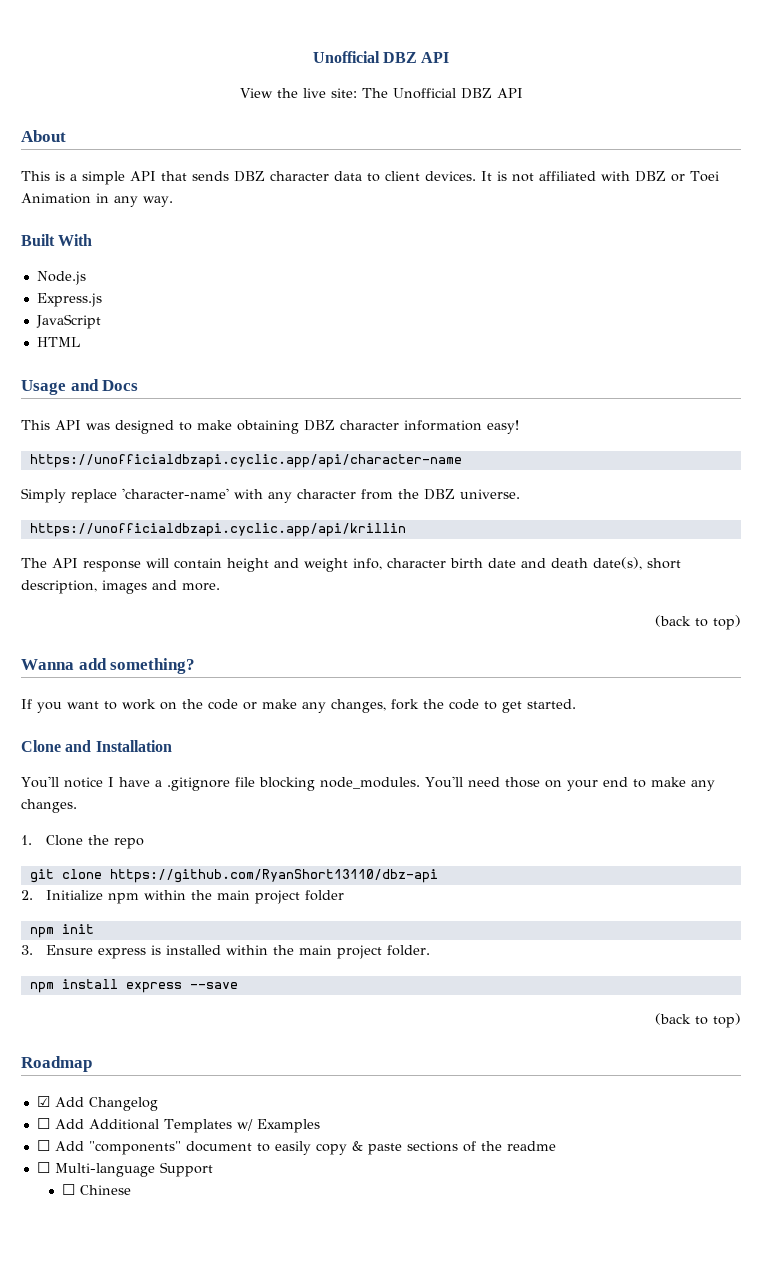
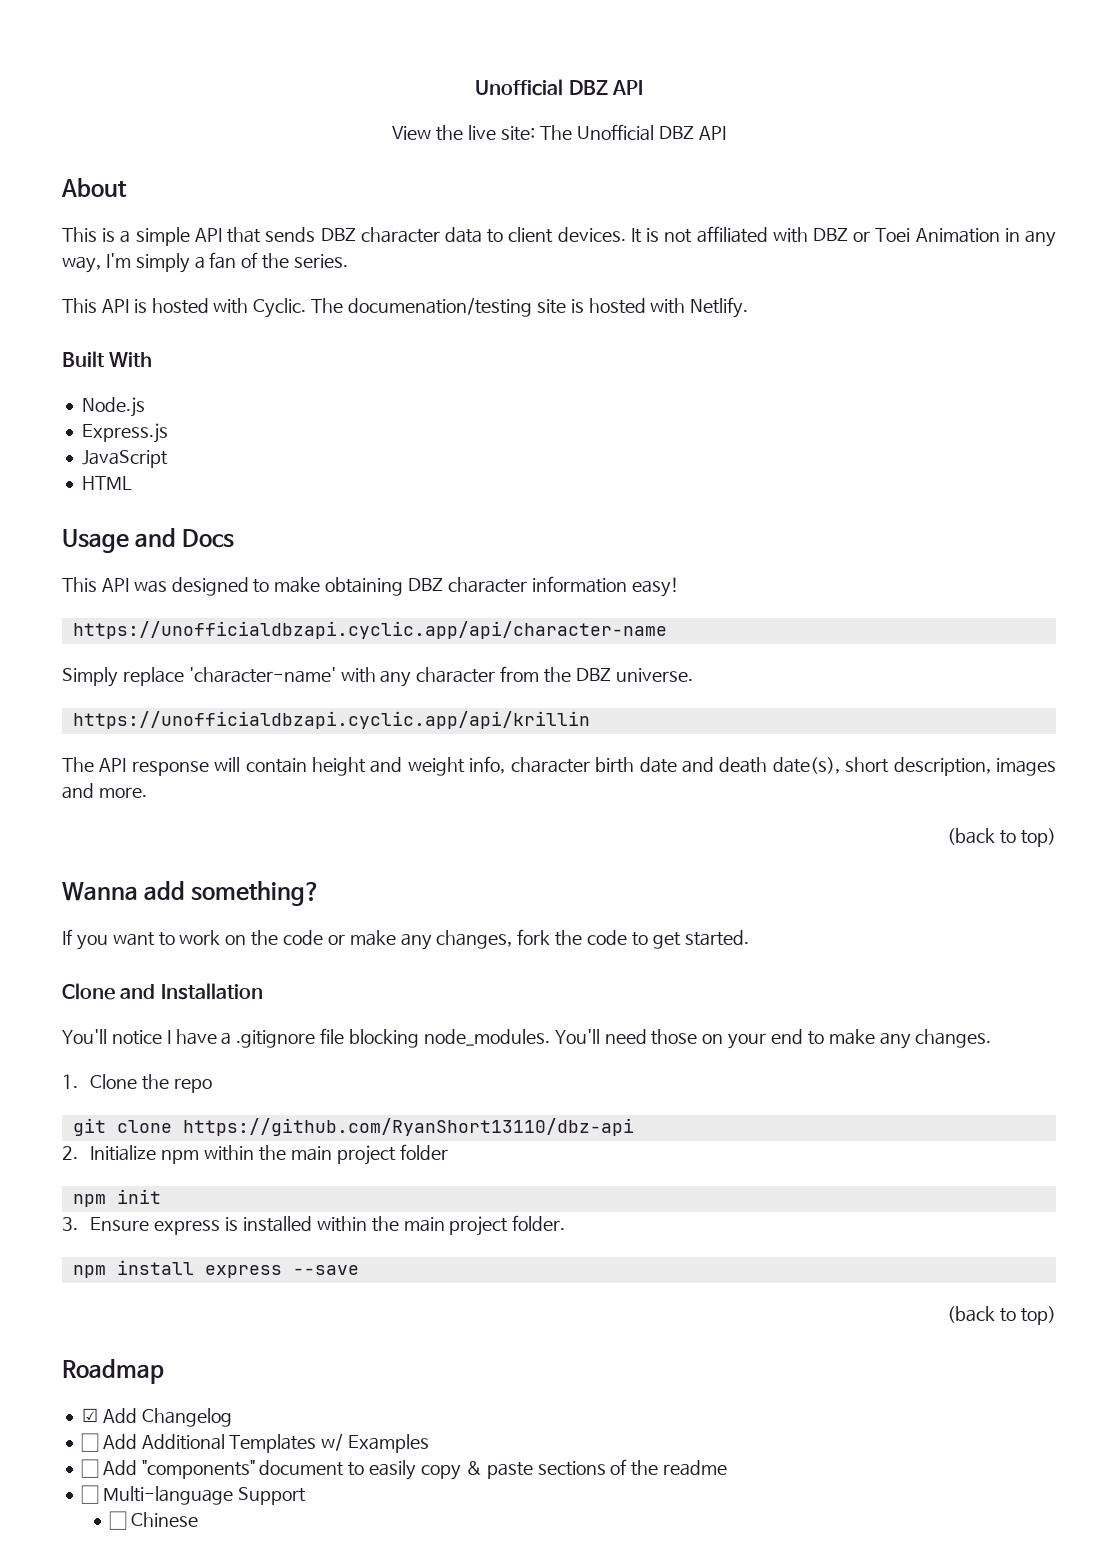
- It is not affiliated with DBZ or Toei Animation in any way.
+ It is not affiliated with DBZ or Toei Animation in any way, I'm simply a fan of the series.
+ This API is hosted with Cyclic. The documenation/testing site is hosted with Netlify.

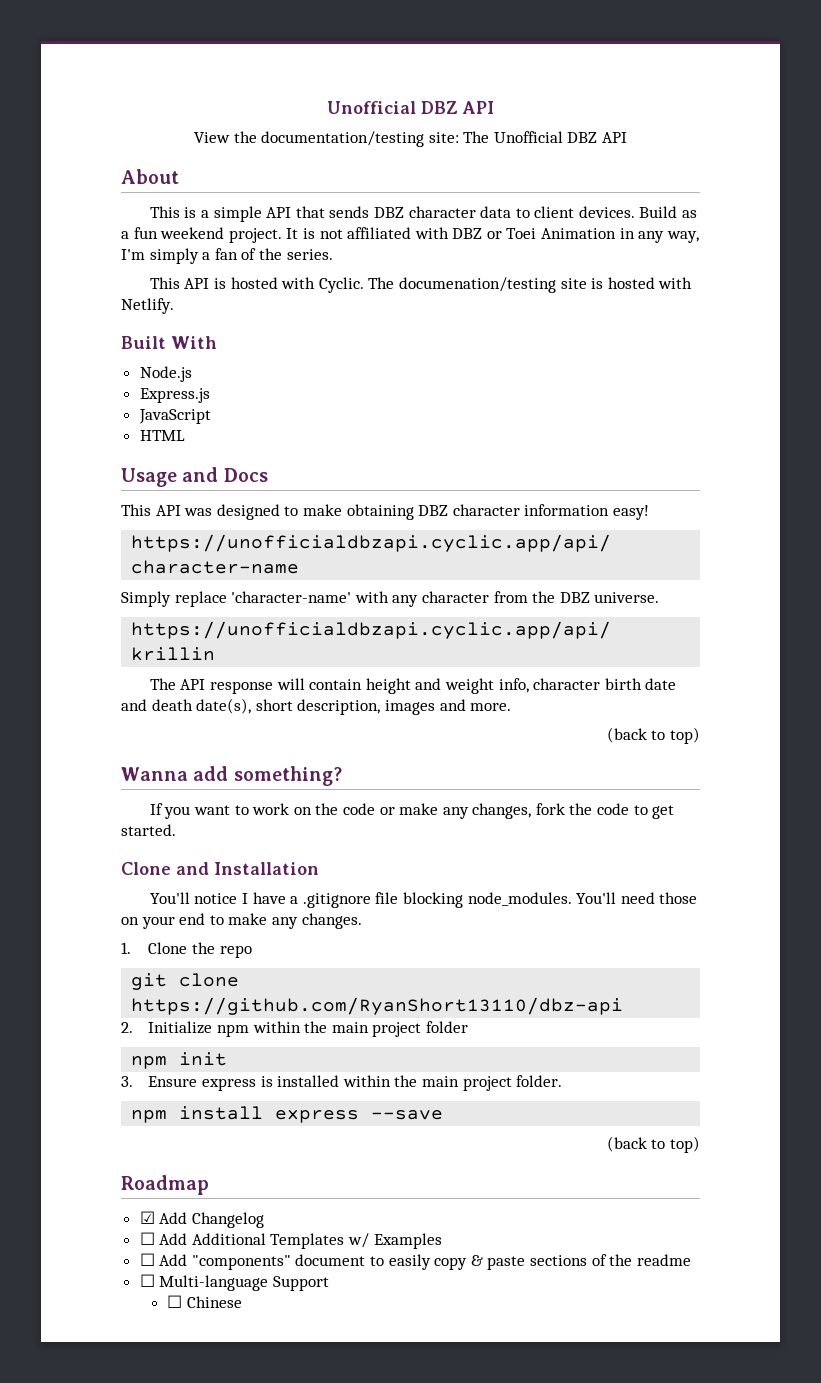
- View the live site: The Unofficial DBZ API
+ View the documentation/testing site: The Unofficial DBZ API
+ Build as a fun weekend project.

